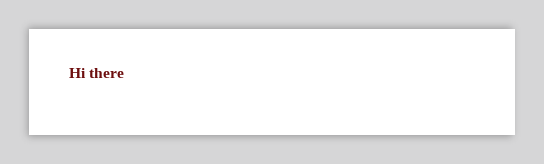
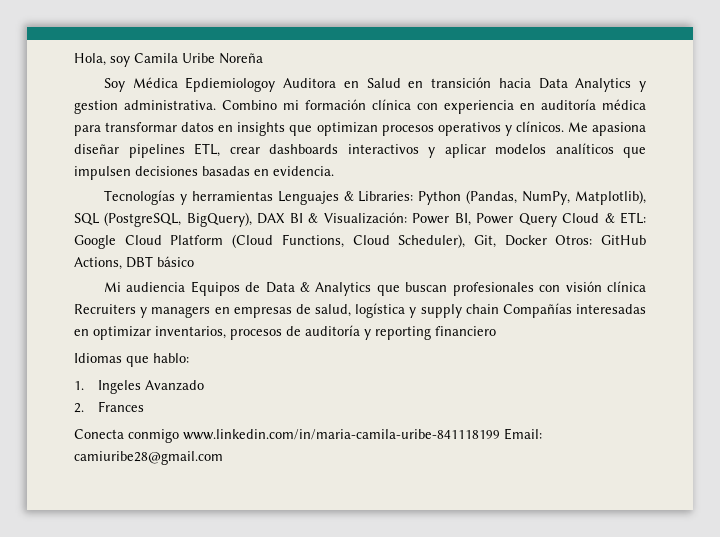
- Hi there
+ Hola, soy Camila Uribe Noreña
+ Soy Médica Epdiemiologoy Auditora en Salud en transición hacia Data Analytics y gestion administrativa. Combino mi formación clínica con experiencia en auditoría médica para transformar datos en insights que optimizan procesos operativos y clínicos. Me apasiona diseñar pipelines ETL, crear dashboards interactivos y aplicar modelos analíticos que impulsen decisiones basadas en evidencia.
+ Tecnologías y herramientas Lenguajes & Libraries: Python (Pandas, NumPy, Matplotlib), SQL (PostgreSQL, BigQuery), DAX BI & Visualización: Power BI, Power Query Cloud & ETL: Google Cloud Platform (Cloud Functions, Cloud Scheduler), Git, Docker Otros: GitHub Actions, DBT básico
+ Mi audiencia Equipos de Data & Analytics que buscan profesionales con visión clínica Recruiters y managers en empresas de salud, logística y supply chain Compañías interesadas en optimizar inventarios, procesos de auditoría y reporting financiero
+ Idiomas que hablo:
+ 1. Ingeles Avanzado
+ 2. Frances
+ Conecta conmigo www.linkedin.com/in/maria-camila-uribe-841118199 Email: camiuribe28@gmail.com

